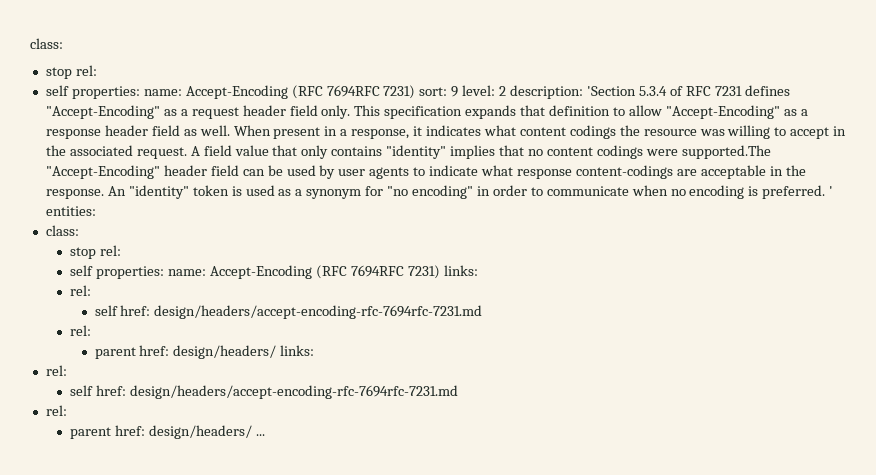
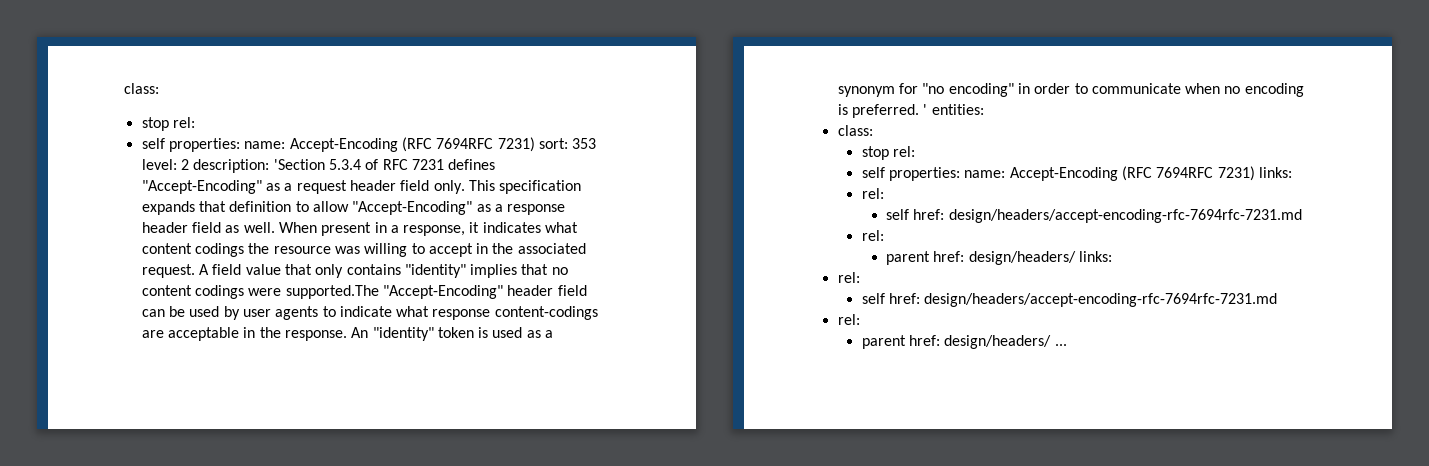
- self properties: name: Accept-Encoding (RFC 7694RFC 7231) sort: 9 level: 2 description: 'Section 5.3.4 of RFC 7231 defines "Accept-Encoding" as a request header field only.
+ self properties: name: Accept-Encoding (RFC 7694RFC 7231) sort: 353 level: 2 description: 'Section 5.3.4 of RFC 7231 defines "Accept-Encoding" as a request header field only.

